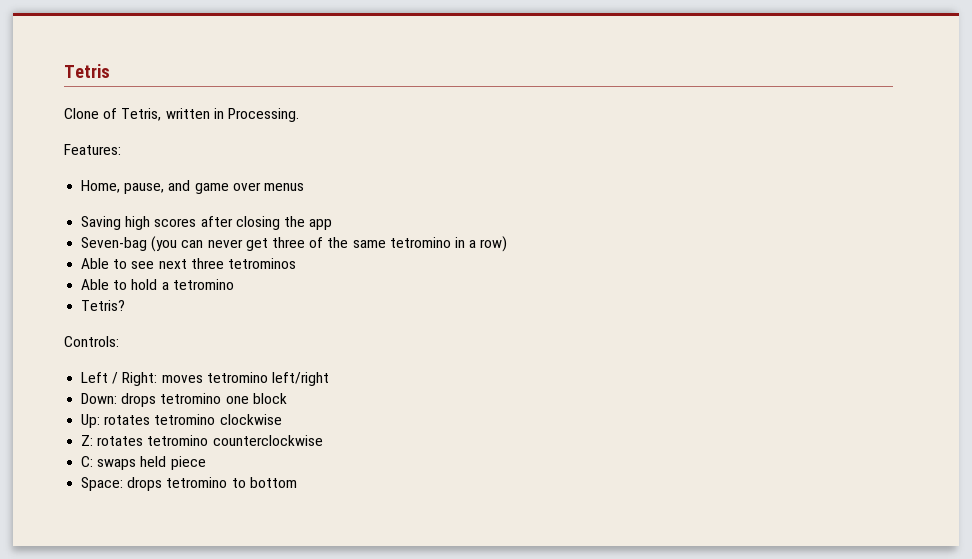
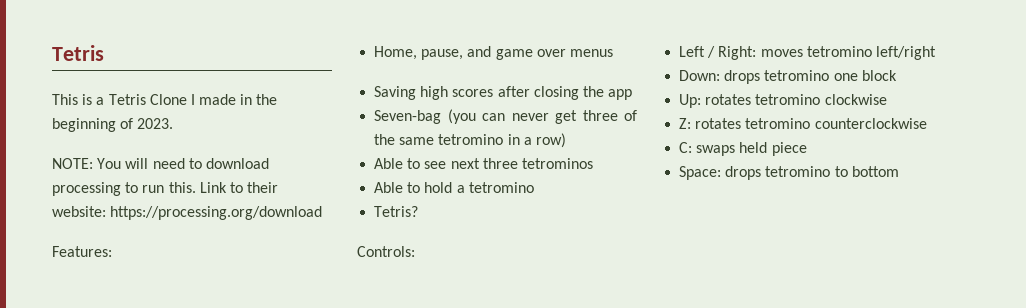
- Clone of Tetris, written in Processing.
+ This is a Tetris Clone I made in the beginning of 2023.
+ NOTE: You will need to download processing to run this. Link to their website: https://processing.org/download

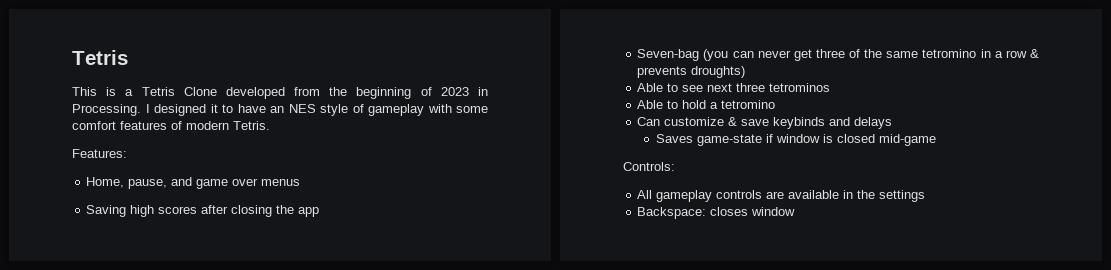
- This is a Tetris Clone I made in the beginning of 2023.
- NOTE: You will need to download processing to run this. Link to their website: https://processing.org/download
+ This is a Tetris Clone developed from the beginning of 2023 in Processing. I designed it to have an NES style of gameplay with some comfort features of modern Tetris.
- Seven-bag (you can never get three of the same tetromino in a row)
+ Seven-bag (you can never get three of the same tetromino in a row & prevents droughts)
- Tetris?
+ Can customize & save keybinds and delays
+ Saves game-state if window is closed mid-game
  Controls:
- Left / Right: moves tetromino left/right
- Down: drops tetromino one block
- Up: rotates tetromino clockwise
- Z: rotates tetromino counterclockwise
- C: swaps held piece
- Space: drops tetromino to bottom
+ All gameplay controls are available in the settings
+ Backspace: closes window

